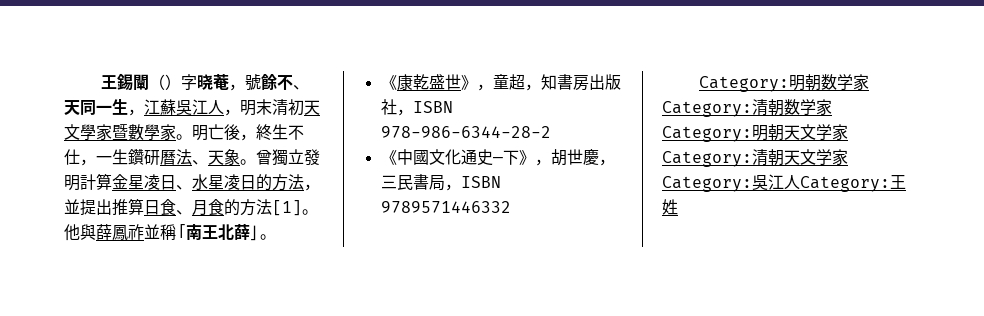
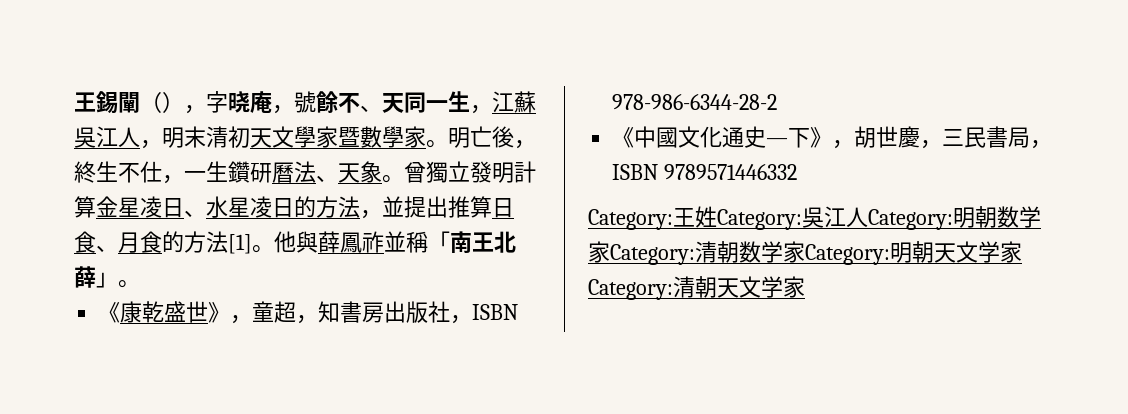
- 王錫闡（）字晓菴，號餘不、天同一生，江蘇吳江人，明末清初天文學家暨數學家。
+ 王錫闡（），字晓庵，號餘不、天同一生，江蘇吳江人，明末清初天文學家暨數學家。
- Category:明朝数学家Category:清朝数学家Category:明朝天文学家Category:清朝天文学家Category:吳江人Category:王姓
+ Category:王姓Category:吳江人Category:明朝数学家Category:清朝数学家Category:明朝天文学家Category:清朝天文学家

